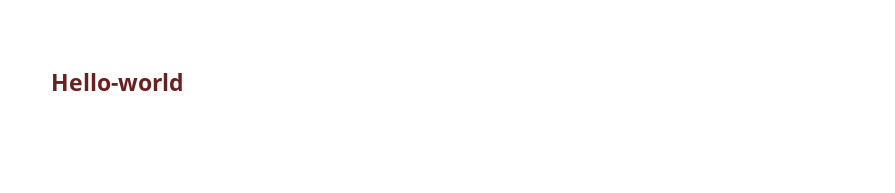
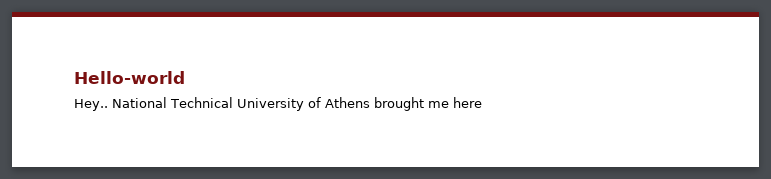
+ Hey.. National Technical University of Athens brought me here

